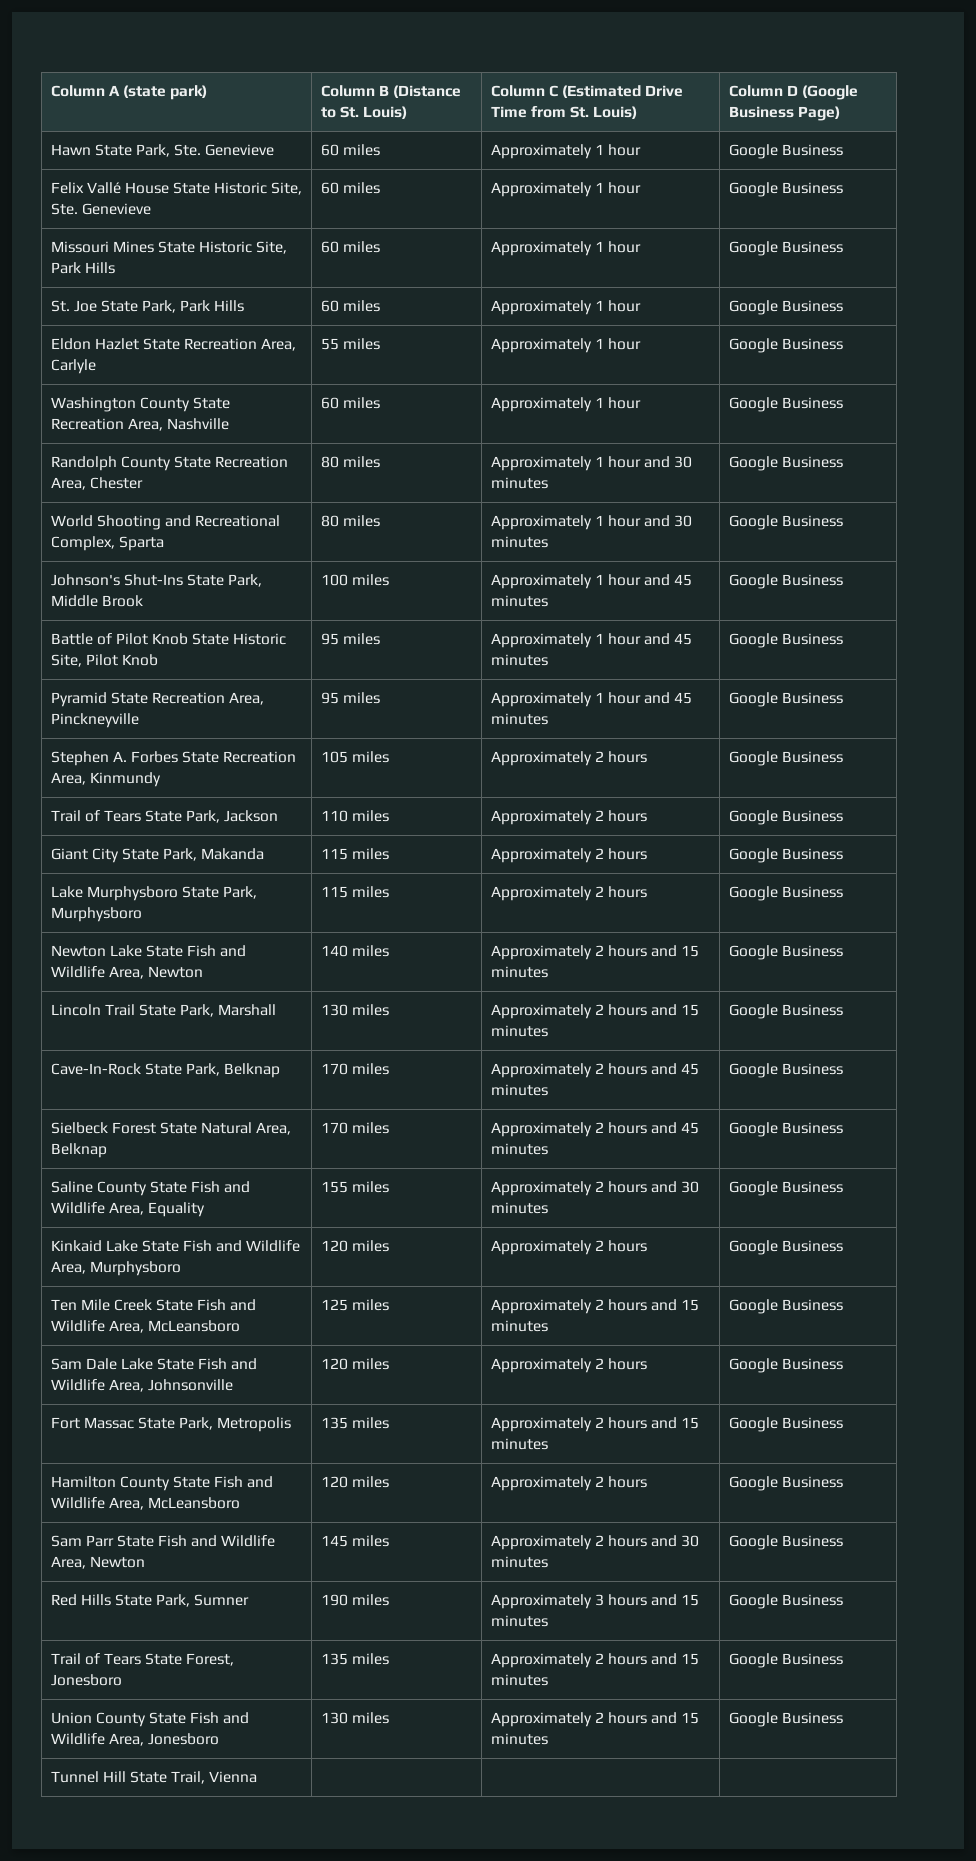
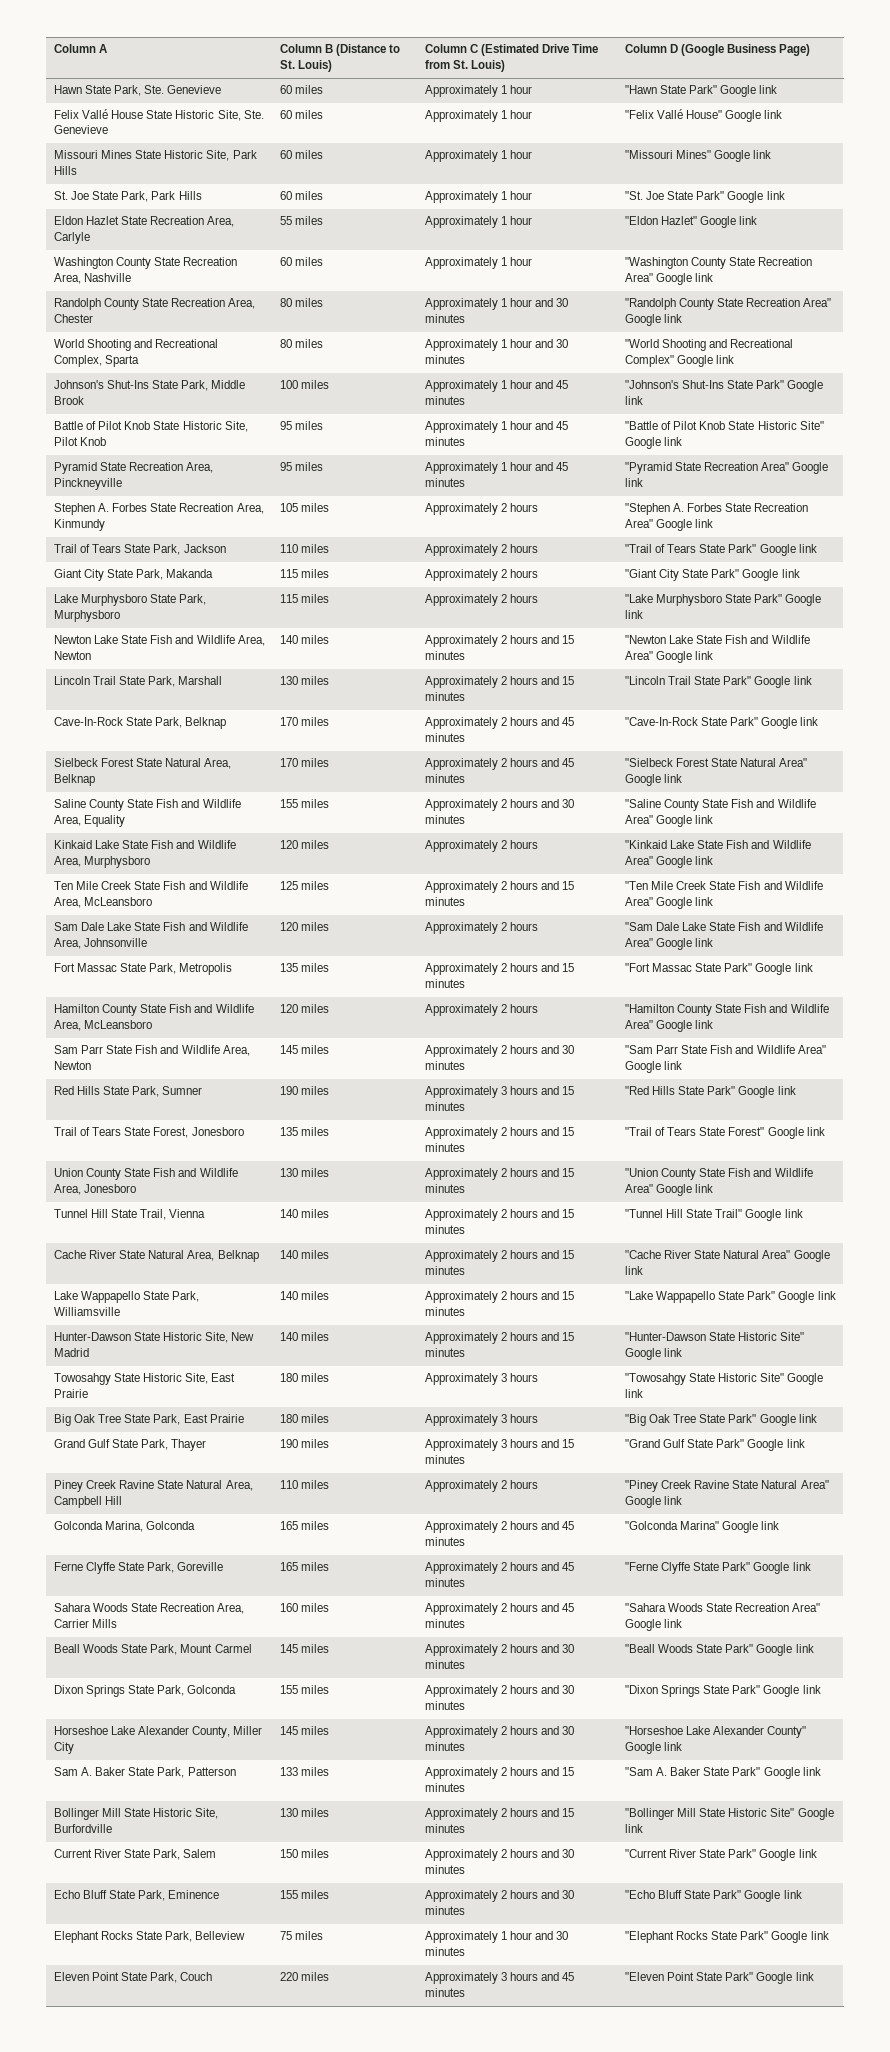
- Column A (state park) | Column B (Distance to St. Louis) | Column C (Estimated Drive Time from St. Louis) | Column D (Google Business Page)
+ Column A | Column B (Distance to St. Louis) | Column C (Estimated Drive Time from St. Louis) | Column D (Google Business Page)
- Hawn State Park, Ste. Genevieve | 60 miles | Approximately 1 hour | Google Business
+ Hawn State Park, Ste. Genevieve | 60 miles | Approximately 1 hour | "Hawn State Park" Google link
- Felix Vallé House State Historic Site, Ste. Genevieve | 60 miles | Approximately 1 hour | Google Business
+ Felix Vallé House State Historic Site, Ste. Genevieve | 60 miles | Approximately 1 hour | "Felix Vallé House" Google link
- Missouri Mines State Historic Site, Park Hills | 60 miles | Approximately 1 hour | Google Business
+ Missouri Mines State Historic Site, Park Hills | 60 miles | Approximately 1 hour | "Missouri Mines" Google link
- St. Joe State Park, Park Hills | 60 miles | Approximately 1 hour | Google Business
+ St. Joe State Park, Park Hills | 60 miles | Approximately 1 hour | "St. Joe State Park" Google link
- Eldon Hazlet State Recreation Area, Carlyle | 55 miles | Approximately 1 hour | Google Business
+ Eldon Hazlet State Recreation Area, Carlyle | 55 miles | Approximately 1 hour | "Eldon Hazlet" Google link
- Washington County State Recreation Area, Nashville | 60 miles | Approximately 1 hour | Google Business
+ Washington County State Recreation Area, Nashville | 60 miles | Approximately 1 hour | "Washington County State Recreation Area" Google link
- Randolph County State Recreation Area, Chester | 80 miles | Approximately 1 hour and 30 minutes | Google Business
+ Randolph County State Recreation Area, Chester | 80 miles | Approximately 1 hour and 30 minutes | "Randolph County State Recreation Area" Google link
- World Shooting and Recreational Complex, Sparta | 80 miles | Approximately 1 hour and 30 minutes | Google Business
+ World Shooting and Recreational Complex, Sparta | 80 miles | Approximately 1 hour and 30 minutes | "World Shooting and Recreational Complex" Google link
- Johnson's Shut-Ins State Park, Middle Brook | 100 miles | Approximately 1 hour and 45 minutes | Google Business
+ Johnson's Shut-Ins State Park, Middle Brook | 100 miles | Approximately 1 hour and 45 minutes | "Johnson's Shut-Ins State Park" Google link
- Battle of Pilot Knob State Historic Site, Pilot Knob | 95 miles | Approximately 1 hour and 45 minutes | Google Business
+ Battle of Pilot Knob State Historic Site, Pilot Knob | 95 miles | Approximately 1 hour and 45 minutes | "Battle of Pilot Knob State Historic Site" Google link
- Pyramid State Recreation Area, Pinckneyville | 95 miles | Approximately 1 hour and 45 minutes | Google Business
+ Pyramid State Recreation Area, Pinckneyville | 95 miles | Approximately 1 hour and 45 minutes | "Pyramid State Recreation Area" Google link
- Stephen A. Forbes State Recreation Area, Kinmundy | 105 miles | Approximately 2 hours | Google Business
+ Stephen A. Forbes State Recreation Area, Kinmundy | 105 miles | Approximately 2 hours | "Stephen A. Forbes State Recreation Area" Google link
- Trail of Tears State Park, Jackson | 110 miles | Approximately 2 hours | Google Business
+ Trail of Tears State Park, Jackson | 110 miles | Approximately 2 hours | "Trail of Tears State Park" Google link
- Giant City State Park, Makanda | 115 miles | Approximately 2 hours | Google Business
+ Giant City State Park, Makanda | 115 miles | Approximately 2 hours | "Giant City State Park" Google link
- Lake Murphysboro State Park, Murphysboro | 115 miles | Approximately 2 hours | Google Business
+ Lake Murphysboro State Park, Murphysboro | 115 miles | Approximately 2 hours | "Lake Murphysboro State Park" Google link
- Newton Lake State Fish and Wildlife Area, Newton | 140 miles | Approximately 2 hours and 15 minutes | Google Business
+ Newton Lake State Fish and Wildlife Area, Newton | 140 miles | Approximately 2 hours and 15 minutes | "Newton Lake State Fish and Wildlife Area" Google link
- Lincoln Trail State Park, Marshall | 130 miles | Approximately 2 hours and 15 minutes | Google Business
+ Lincoln Trail State Park, Marshall | 130 miles | Approximately 2 hours and 15 minutes | "Lincoln Trail State Park" Google link
- Cave-In-Rock State Park, Belknap | 170 miles | Approximately 2 hours and 45 minutes | Google Business
+ Cave-In-Rock State Park, Belknap | 170 miles | Approximately 2 hours and 45 minutes | "Cave-In-Rock State Park" Google link
- Sielbeck Forest State Natural Area, Belknap | 170 miles | Approximately 2 hours and 45 minutes | Google Business
+ Sielbeck Forest State Natural Area, Belknap | 170 miles | Approximately 2 hours and 45 minutes | "Sielbeck Forest State Natural Area" Google link
- Saline County State Fish and Wildlife Area, Equality | 155 miles | Approximately 2 hours and 30 minutes | Google Business
+ Saline County State Fish and Wildlife Area, Equality | 155 miles | Approximately 2 hours and 30 minutes | "Saline County State Fish and Wildlife Area" Google link
- Kinkaid Lake State Fish and Wildlife Area, Murphysboro | 120 miles | Approximately 2 hours | Google Business
+ Kinkaid Lake State Fish and Wildlife Area, Murphysboro | 120 miles | Approximately 2 hours | "Kinkaid Lake State Fish and Wildlife Area" Google link
- Ten Mile Creek State Fish and Wildlife Area, McLeansboro | 125 miles | Approximately 2 hours and 15 minutes | Google Business
+ Ten Mile Creek State Fish and Wildlife Area, McLeansboro | 125 miles | Approximately 2 hours and 15 minutes | "Ten Mile Creek State Fish and Wildlife Area" Google link
- Sam Dale Lake State Fish and Wildlife Area, Johnsonville | 120 miles | Approximately 2 hours | Google Business
+ Sam Dale Lake State Fish and Wildlife Area, Johnsonville | 120 miles | Approximately 2 hours | "Sam Dale Lake State Fish and Wildlife Area" Google link
- Fort Massac State Park, Metropolis | 135 miles | Approximately 2 hours and 15 minutes | Google Business
+ Fort Massac State Park, Metropolis | 135 miles | Approximately 2 hours and 15 minutes | "Fort Massac State Park" Google link
- Hamilton County State Fish and Wildlife Area, McLeansboro | 120 miles | Approximately 2 hours | Google Business
+ Hamilton County State Fish and Wildlife Area, McLeansboro | 120 miles | Approximately 2 hours | "Hamilton County State Fish and Wildlife Area" Google link
- Sam Parr State Fish and Wildlife Area, Newton | 145 miles | Approximately 2 hours and 30 minutes | Google Business
+ Sam Parr State Fish and Wildlife Area, Newton | 145 miles | Approximately 2 hours and 30 minutes | "Sam Parr State Fish and Wildlife Area" Google link
- Red Hills State Park, Sumner | 190 miles | Approximately 3 hours and 15 minutes | Google Business
+ Red Hills State Park, Sumner | 190 miles | Approximately 3 hours and 15 minutes | "Red Hills State Park" Google link
- Trail of Tears State Forest, Jonesboro | 135 miles | Approximately 2 hours and 15 minutes | Google Business
+ Trail of Tears State Forest, Jonesboro | 135 miles | Approximately 2 hours and 15 minutes | "Trail of Tears State Forest" Google link
- Union County State Fish and Wildlife Area, Jonesboro | 130 miles | Approximately 2 hours and 15 minutes | Google Business
+ Union County State Fish and Wildlife Area, Jonesboro | 130 miles | Approximately 2 hours and 15 minutes | "Union County State Fish and Wildlife Area" Google link
- Tunnel Hill State Trail, Vienna | | |
+ Tunnel Hill State Trail, Vienna | 140 miles | Approximately 2 hours and 15 minutes | "Tunnel Hill State Trail" Google link
+ Cache River State Natural Area, Belknap | 140 miles | Approximately 2 hours and 15 minutes | "Cache River State Natural Area" Google link
+ Lake Wappapello State Park, Williamsville | 140 miles | Approximately 2 hours and 15 minutes | "Lake Wappapello State Park" Google link
+ Hunter-Dawson State Historic Site, New Madrid | 140 miles | Approximately 2 hours and 15 minutes | "Hunter-Dawson State Historic Site" Google link
+ Towosahgy State Historic Site, East Prairie | 180 miles | Approximately 3 hours | "Towosahgy State Historic Site" Google link
+ Big Oak Tree State Park, East Prairie | 180 miles | Approximately 3 hours | "Big Oak Tree State Park" Google link
+ Grand Gulf State Park, Thayer | 190 miles | Approximately 3 hours and 15 minutes | "Grand Gulf State Park" Google link
+ Piney Creek Ravine State Natural Area, Campbell Hill | 110 miles | Approximately 2 hours | "Piney Creek Ravine State Natural Area" Google link
+ Golconda Marina, Golconda | 165 miles | Approximately 2 hours and 45 minutes | "Golconda Marina" Google link
+ Ferne Clyffe State Park, Goreville | 165 miles | Approximately 2 hours and 45 minutes | "Ferne Clyffe State Park" Google link
+ Sahara Woods State Recreation Area, Carrier Mills | 160 miles | Approximately 2 hours and 45 minutes | "Sahara Woods State Recreation Area" Google link
+ Beall Woods State Park, Mount Carmel | 145 miles | Approximately 2 hours and 30 minutes | "Beall Woods State Park" Google link
+ Dixon Springs State Park, Golconda | 155 miles | Approximately 2 hours and 30 minutes | "Dixon Springs State Park" Google link
+ Horseshoe Lake Alexander County, Miller City | 145 miles | Approximately 2 hours and 30 minutes | "Horseshoe Lake Alexander County" Google link
+ Sam A. Baker State Park, Patterson | 133 miles | Approximately 2 hours and 15 minutes | "Sam A. Baker State Park" Google link
+ Bollinger Mill State Historic Site, Burfordville | 130 miles | Approximately 2 hours and 15 minutes | "Bollinger Mill State Historic Site" Google link
+ Current River State Park, Salem | 150 miles | Approximately 2 hours and 30 minutes | "Current River State Park" Google link
+ Echo Bluff State Park, Eminence | 155 miles | Approximately 2 hours and 30 minutes | "Echo Bluff State Park" Google link
+ Elephant Rocks State Park, Belleview | 75 miles | Approximately 1 hour and 30 minutes | "Elephant Rocks State Park" Google link
+ Eleven Point State Park, Couch | 220 miles | Approximately 3 hours and 45 minutes | "Eleven Point State Park" Google link

